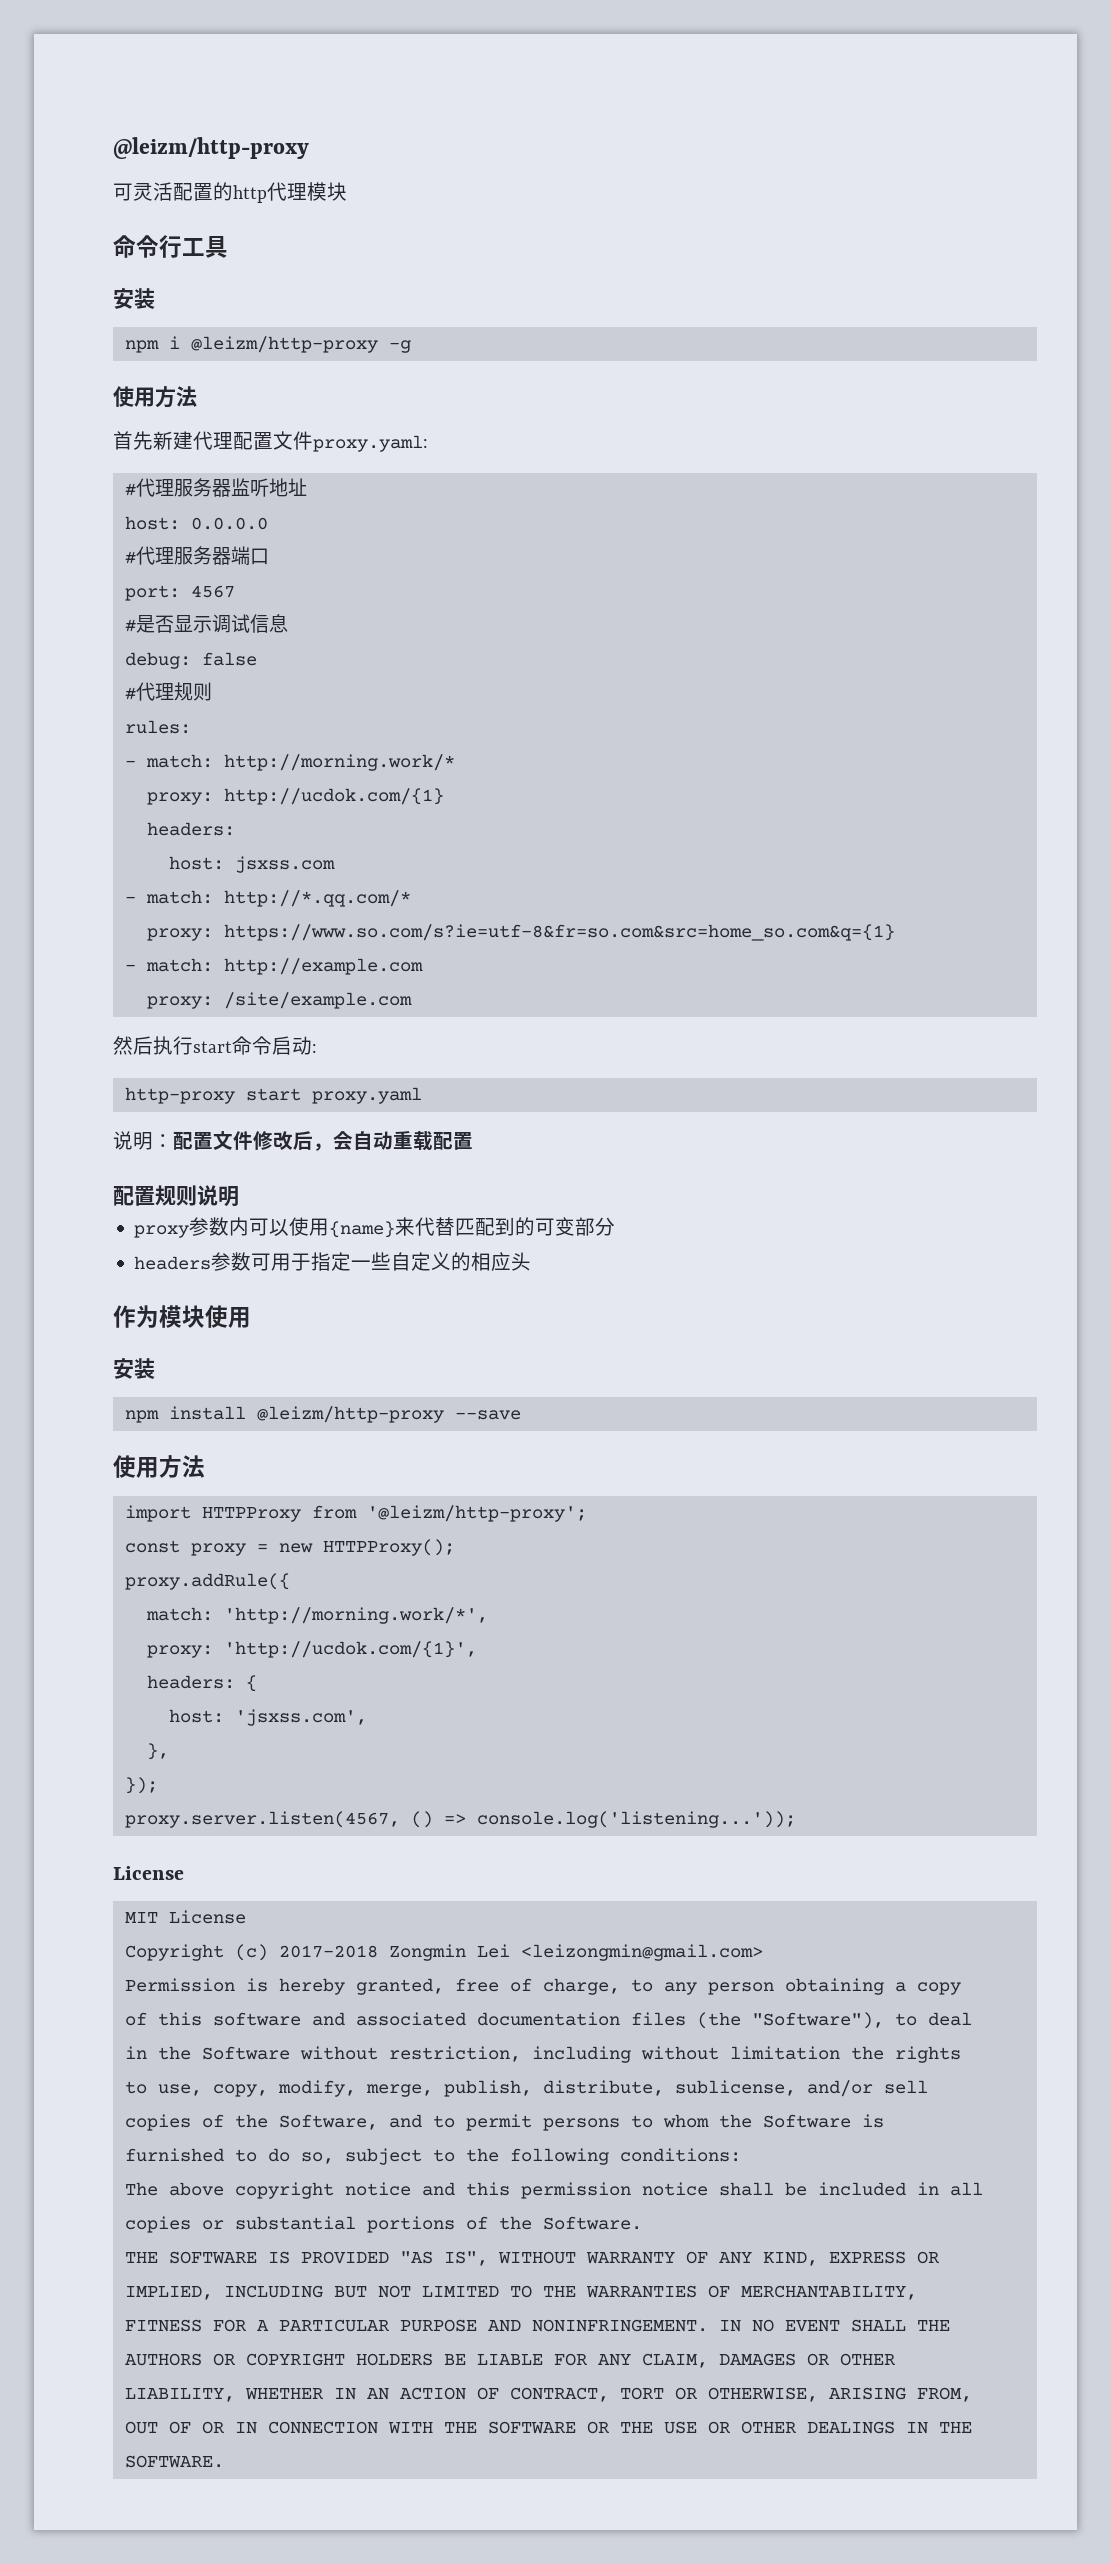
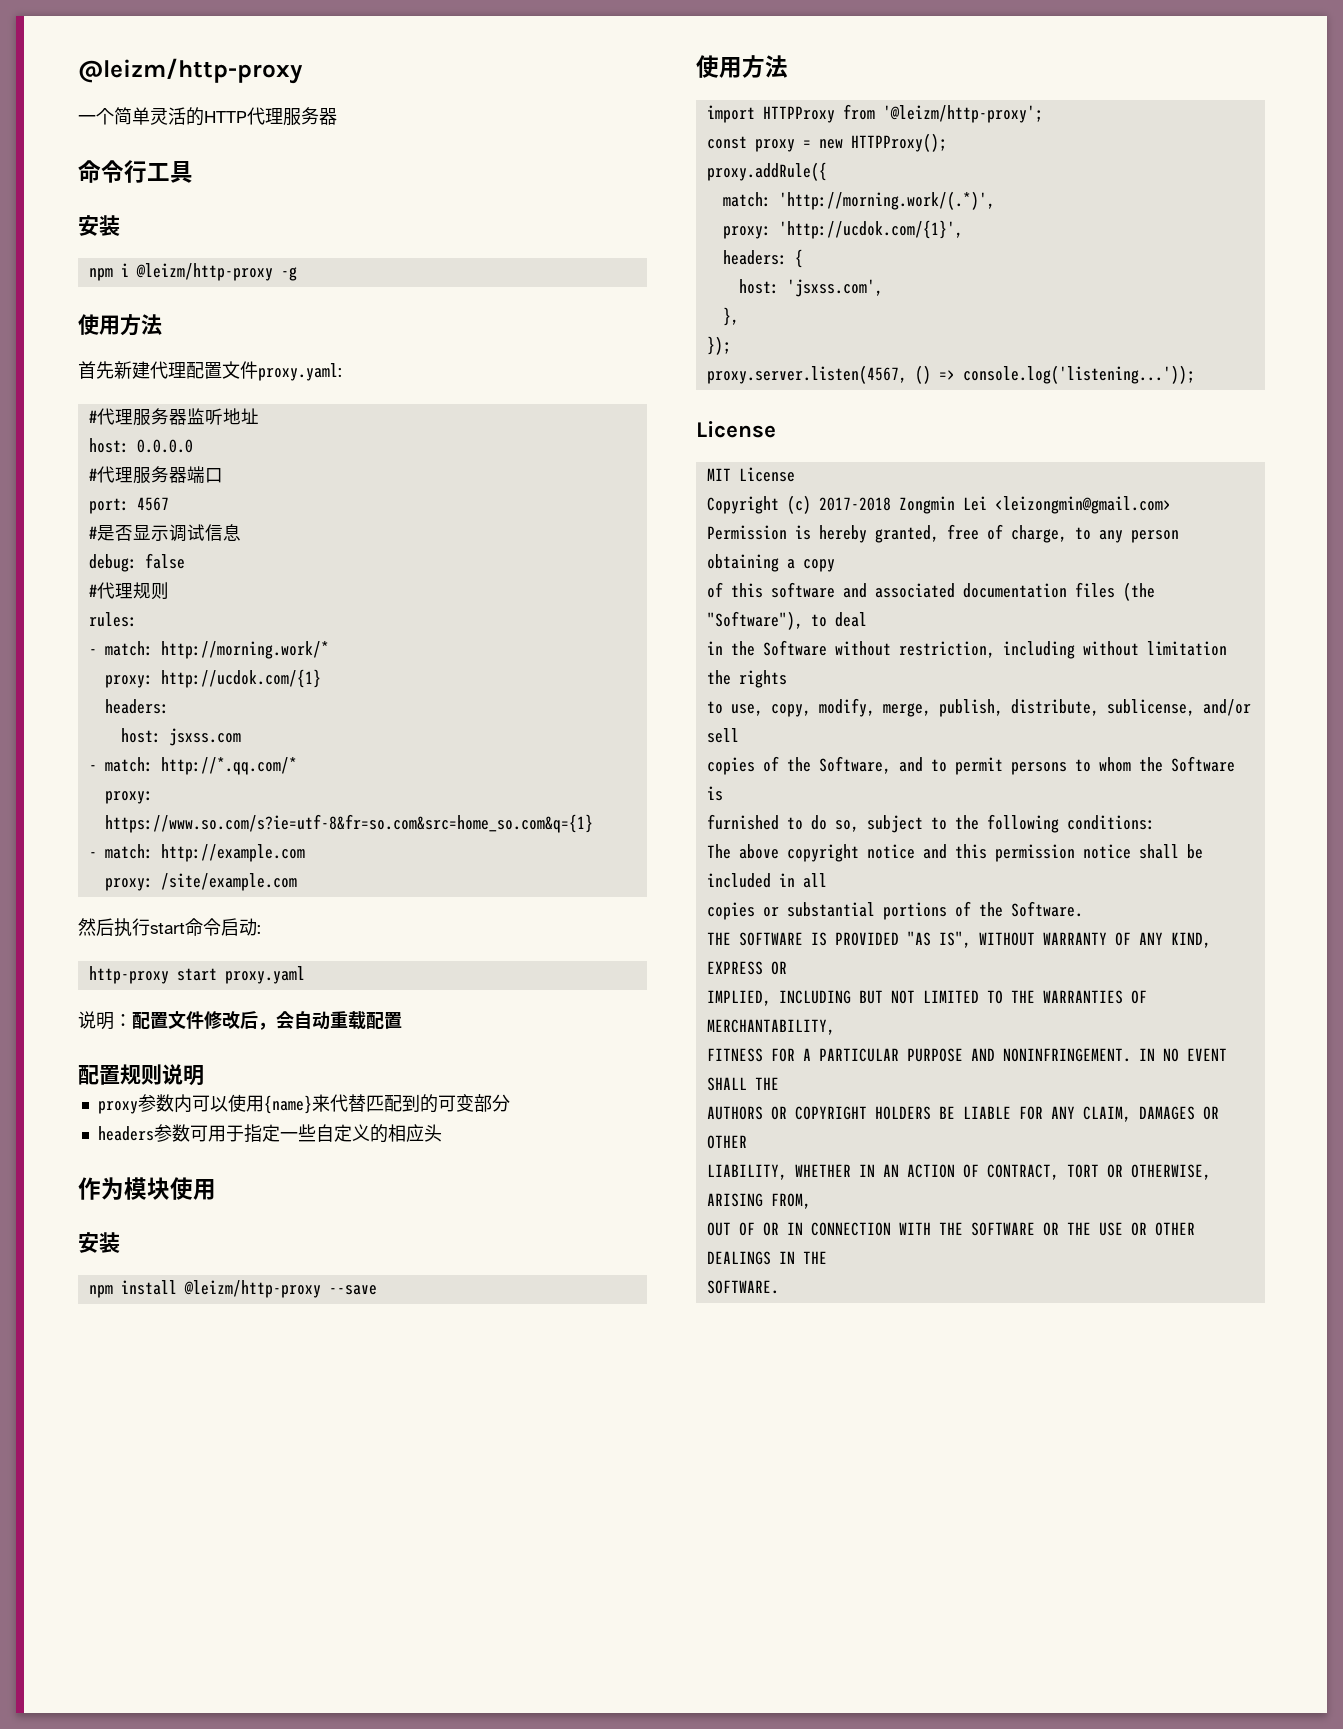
- 可灵活配置的http代理模块
+ 一个简单灵活的HTTP代理服务器
- match: 'http://morning.work/*',
+ match: 'http://morning.work/(.*)',

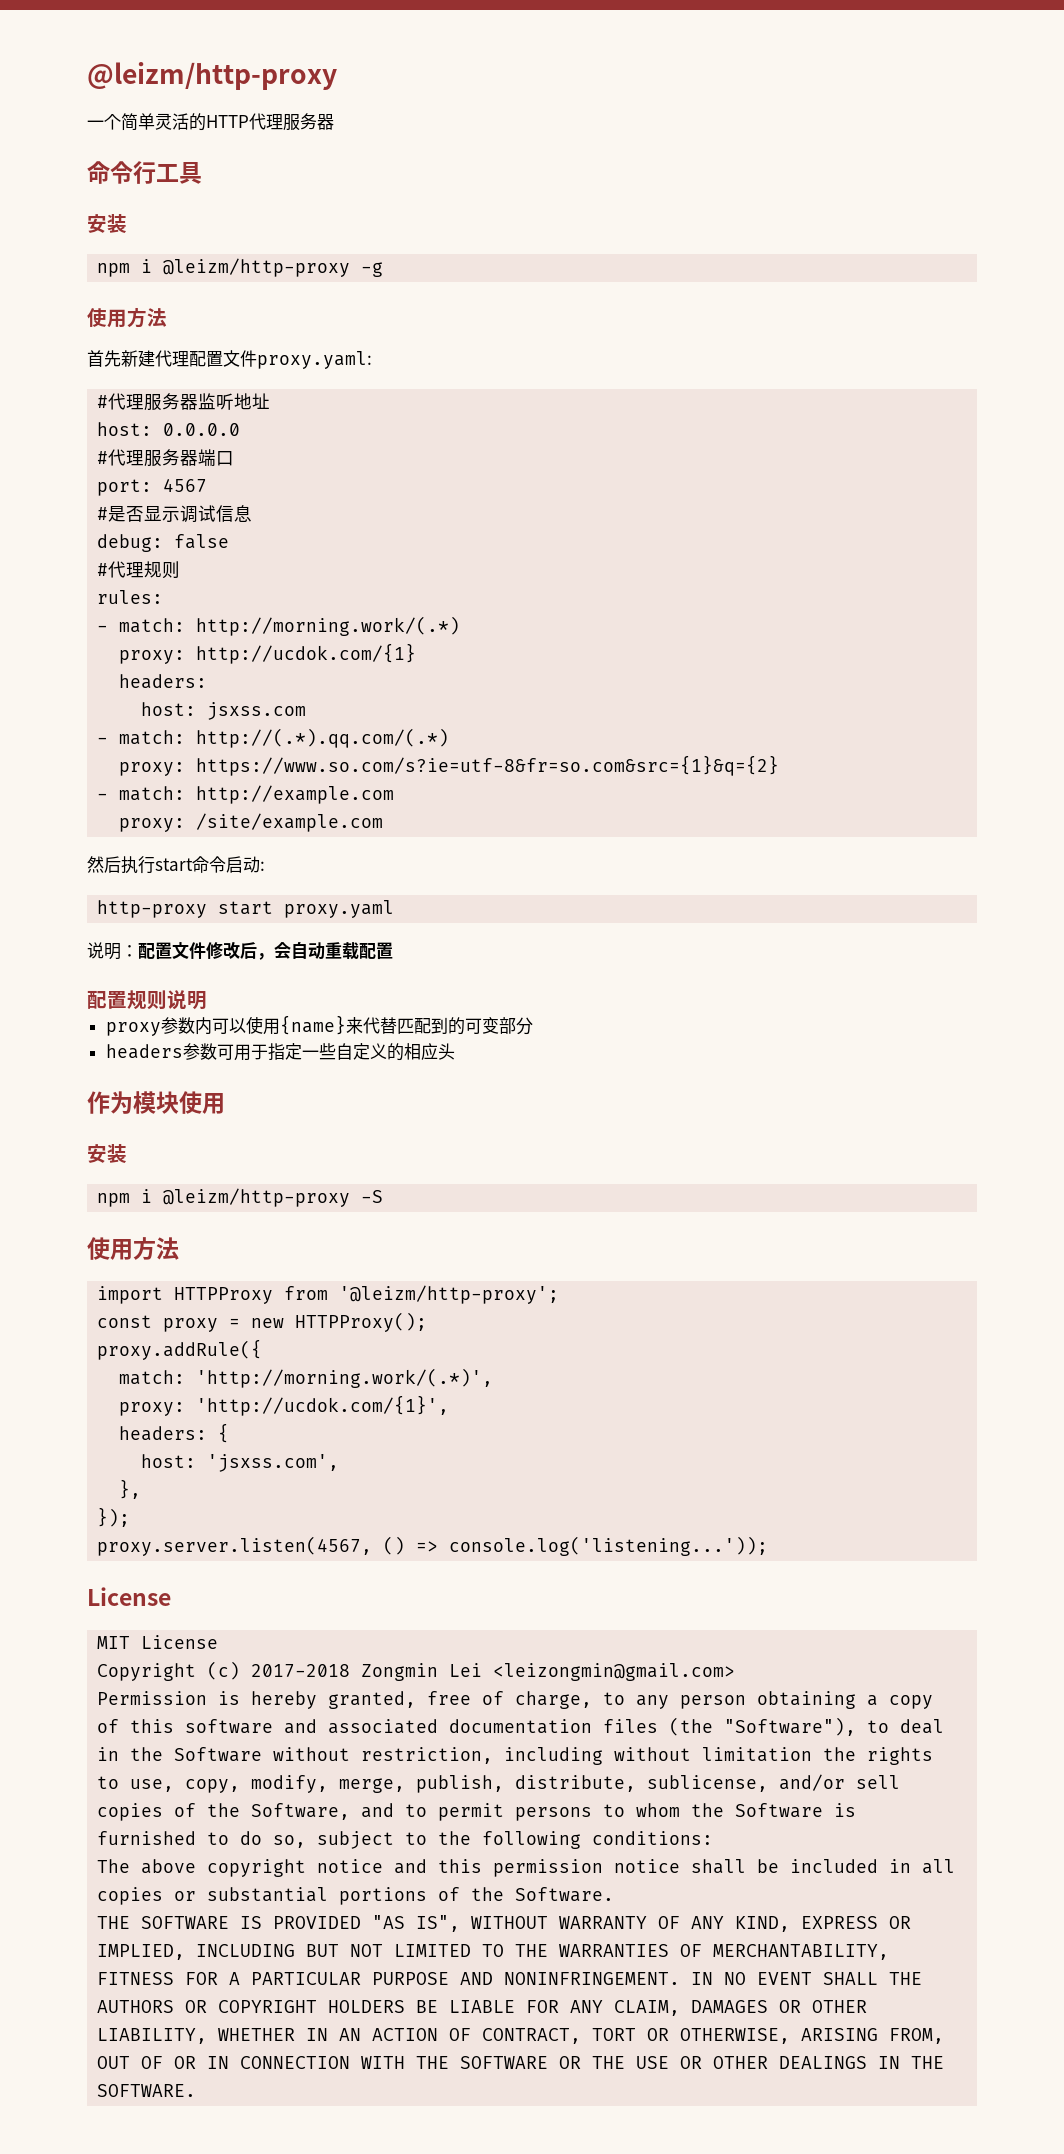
- - match: http://morning.work/*
+ - match: http://morning.work/(.*)
- - match: http://*.qq.com/*
- proxy: https://www.so.com/s?ie=utf-8&fr=so.com&src=home_so.com&q={1}
+ - match: http://(.*).qq.com/(.*)
+ proxy: https://www.so.com/s?ie=utf-8&fr=so.com&src={1}&q={2}
- npm install @leizm/http-proxy --save
+ npm i @leizm/http-proxy -S

